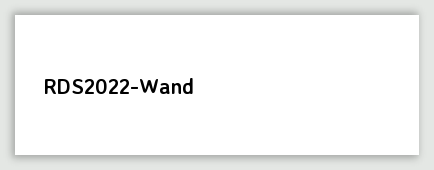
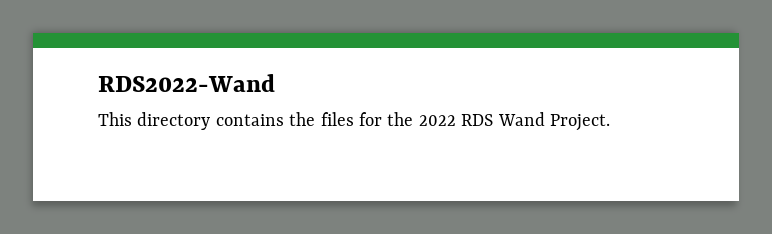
+ This directory contains the files for the 2022 RDS Wand Project.

